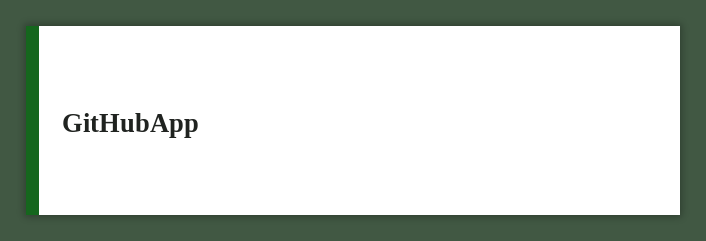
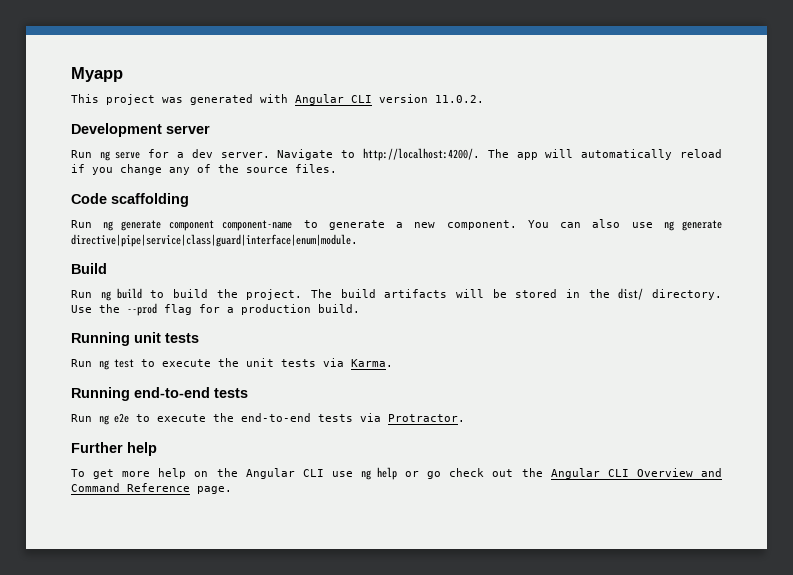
- GitHubApp
+ Myapp
+ This project was generated with Angular CLI version 11.0.2.
+ Development server
+ Run ng serve for a dev server. Navigate to http://localhost:4200/. The app will automatically reload if you change any of the source files.
+ Code scaffolding
+ Run ng generate component component-name to generate a new component. You can also use ng generate directive|pipe|service|class|guard|interface|enum|module.
+ Build
+ Run ng build to build the project. The build artifacts will be stored in the dist/ directory. Use the --prod flag for a production build.
+ Running unit tests
+ Run ng test to execute the unit tests via Karma.
+ Running end-to-end tests
+ Run ng e2e to execute the end-to-end tests via Protractor.
+ Further help
+ To get more help on the Angular CLI use ng help or go check out the Angular CLI Overview and Command Reference page.

